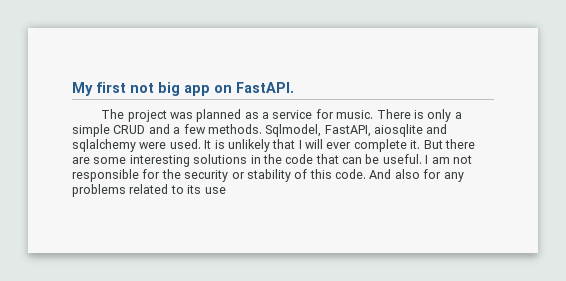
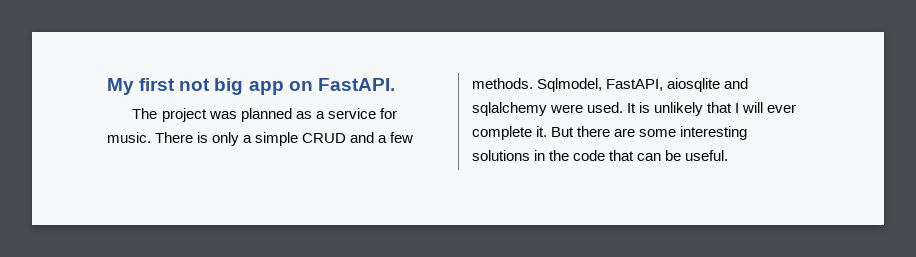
- I am not responsible for the security or stability of this code. And also for any problems related to its use

